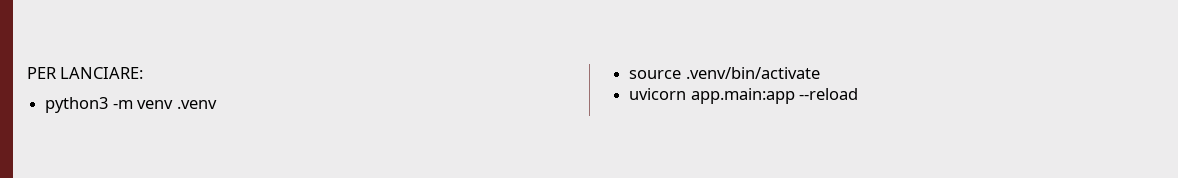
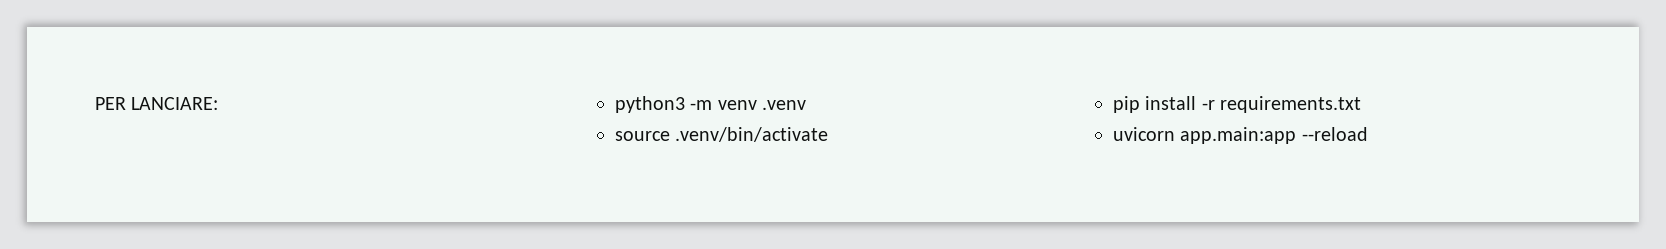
+ pip install -r requirements.txt

